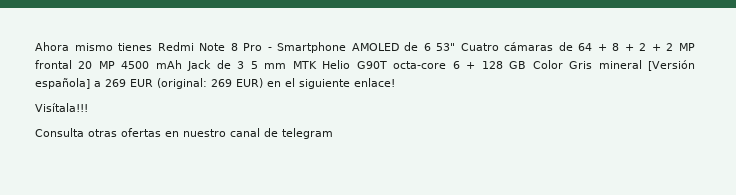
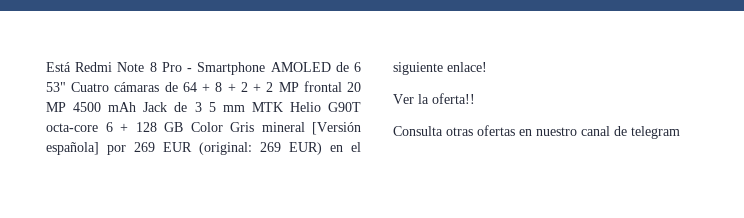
- Ahora mismo tienes Redmi Note 8 Pro - Smartphone AMOLED de 6 53" Cuatro cámaras de 64 + 8 + 2 + 2 MP frontal 20 MP 4500 mAh Jack de 3 5 mm MTK Helio G90T octa-core 6 + 128 GB Color Gris mineral [Versión española] a 269 EUR (original: 269 EUR) en el siguiente enlace!
+ Está Redmi Note 8 Pro - Smartphone AMOLED de 6 53" Cuatro cámaras de 64 + 8 + 2 + 2 MP frontal 20 MP 4500 mAh Jack de 3 5 mm MTK Helio G90T octa-core 6 + 128 GB Color Gris mineral [Versión española] por 269 EUR (original: 269 EUR) en el siguiente enlace!
- Visítala!!!
+ Ver la oferta!!

